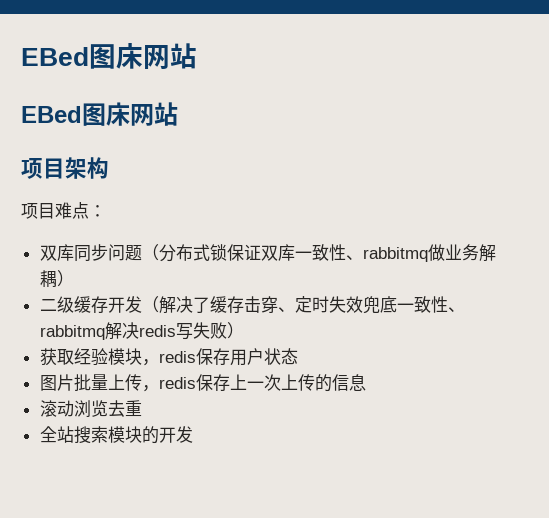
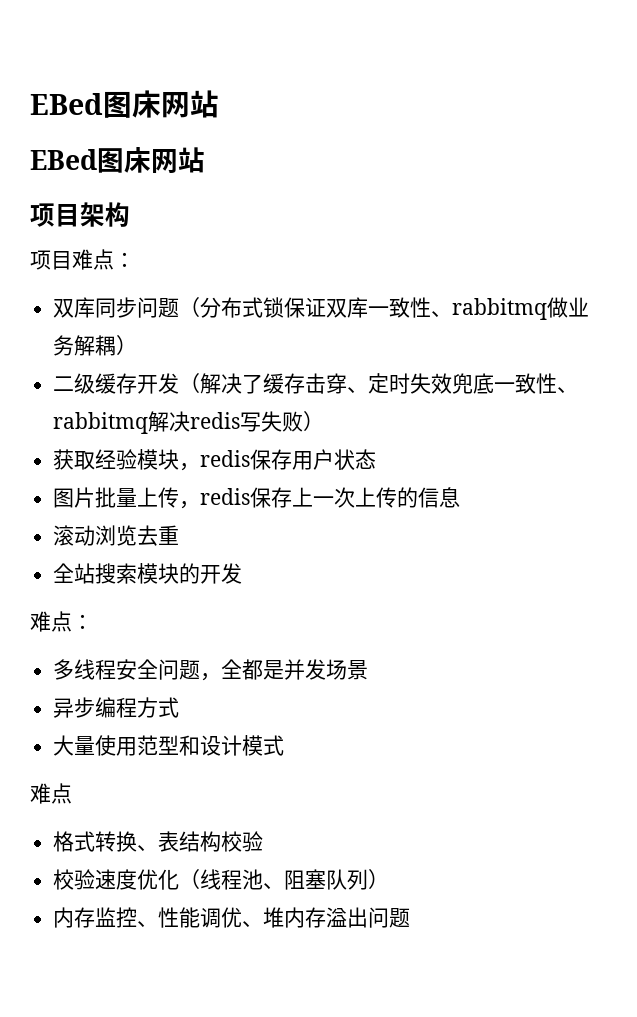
  全站搜索模块的开发
+ 难点：
+ 多线程安全问题，全都是并发场景
+ 异步编程方式
+ 大量使用范型和设计模式
+ 难点
+ 格式转换、表结构校验
+ 校验速度优化（线程池、阻塞队列）
+ 内存监控、性能调优、堆内存溢出问题

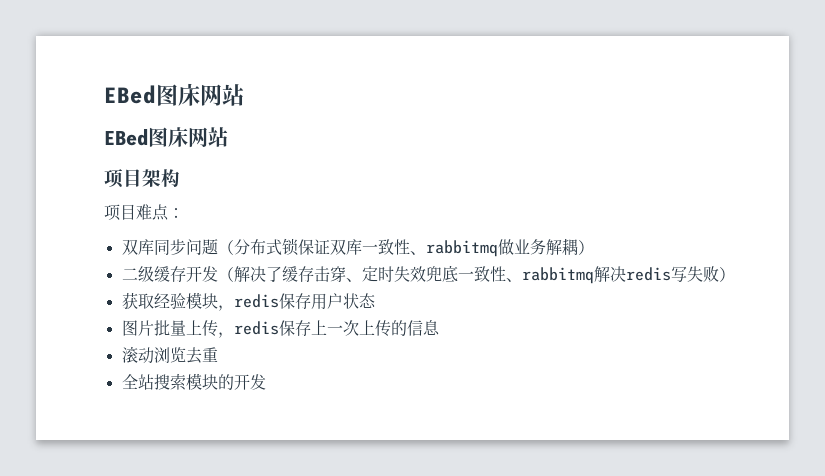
  全站搜索模块的开发
- 难点：
- 多线程安全问题，全都是并发场景
- 异步编程方式
- 大量使用范型和设计模式
- 难点
- 格式转换、表结构校验
- 校验速度优化（线程池、阻塞队列）
- 内存监控、性能调优、堆内存溢出问题

